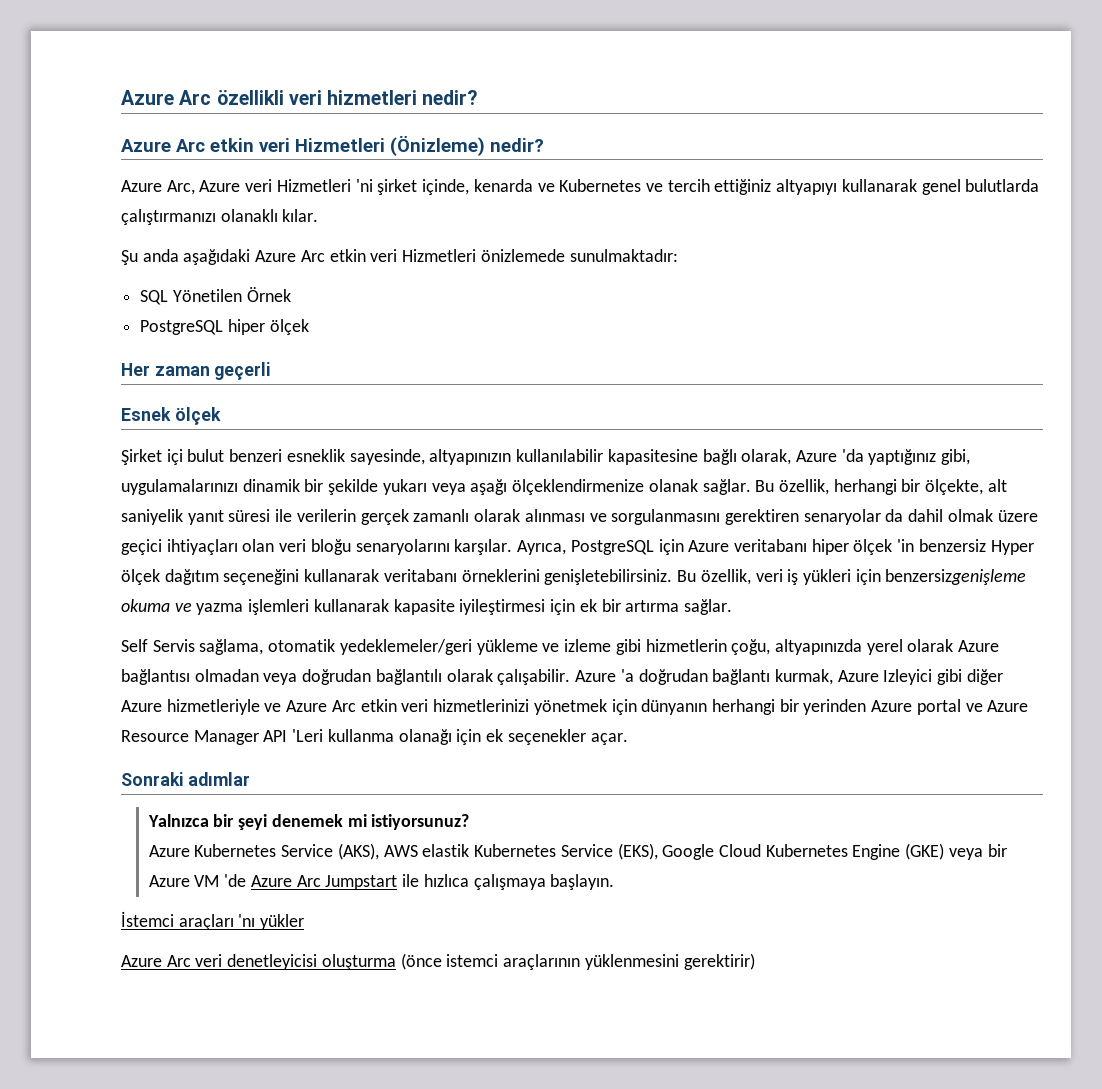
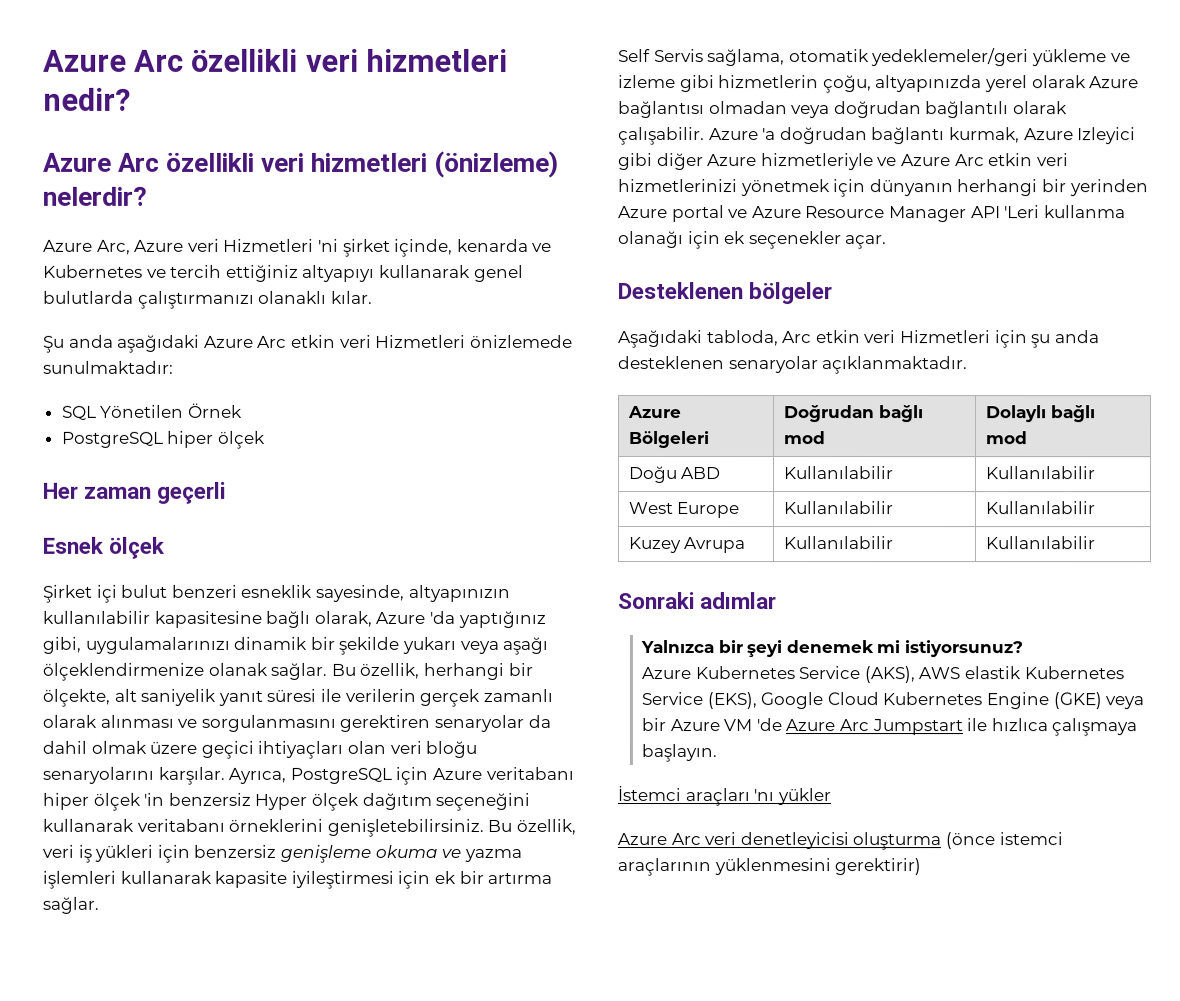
- Azure Arc etkin veri Hizmetleri (Önizleme) nedir?
+ Azure Arc özellikli veri hizmetleri (önizleme) nelerdir?
- Bu özellik, veri iş yükleri için benzersizgenişleme okuma ve yazma işlemleri kullanarak kapasite iyileştirmesi için ek bir artırma sağlar.
+ Bu özellik, veri iş yükleri için benzersiz genişleme okuma ve yazma işlemleri kullanarak kapasite iyileştirmesi için ek bir artırma sağlar.
+ Desteklenen bölgeler
+ Aşağıdaki tabloda, Arc etkin veri Hizmetleri için şu anda desteklenen senaryolar açıklanmaktadır.
+ Azure Bölgeleri | Doğrudan bağlı mod | Dolaylı bağlı mod
+ Doğu ABD | Kullanılabilir | Kullanılabilir
+ West Europe | Kullanılabilir | Kullanılabilir
+ Kuzey Avrupa | Kullanılabilir | Kullanılabilir

